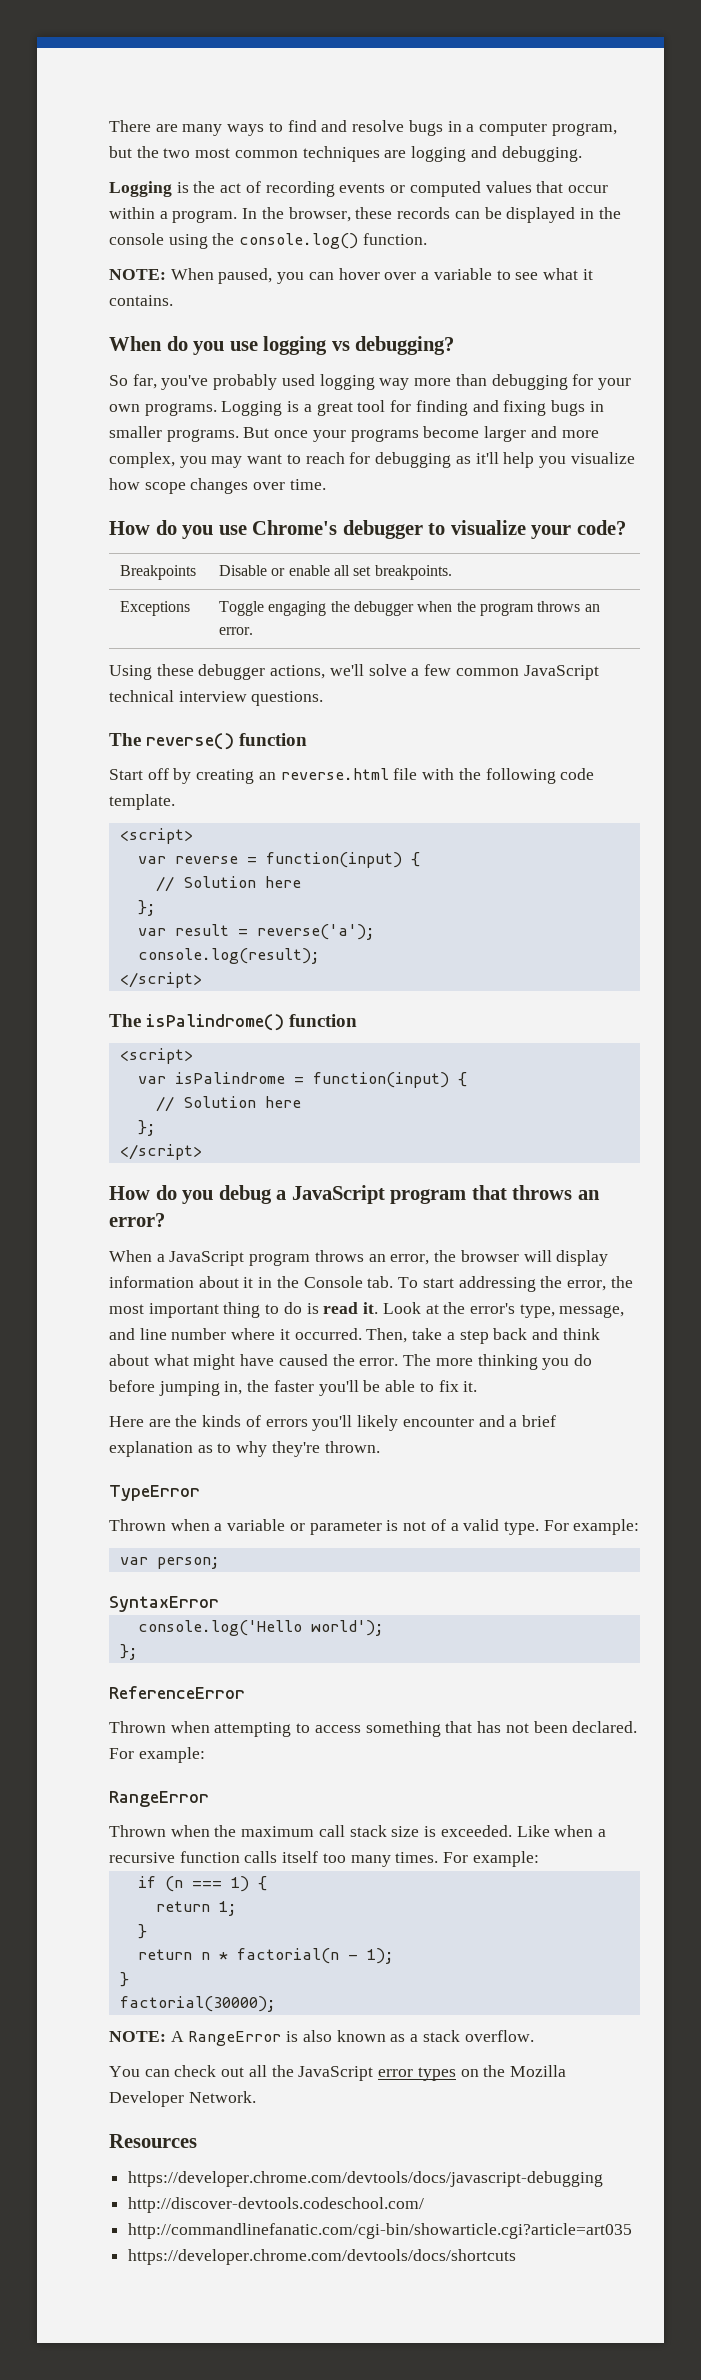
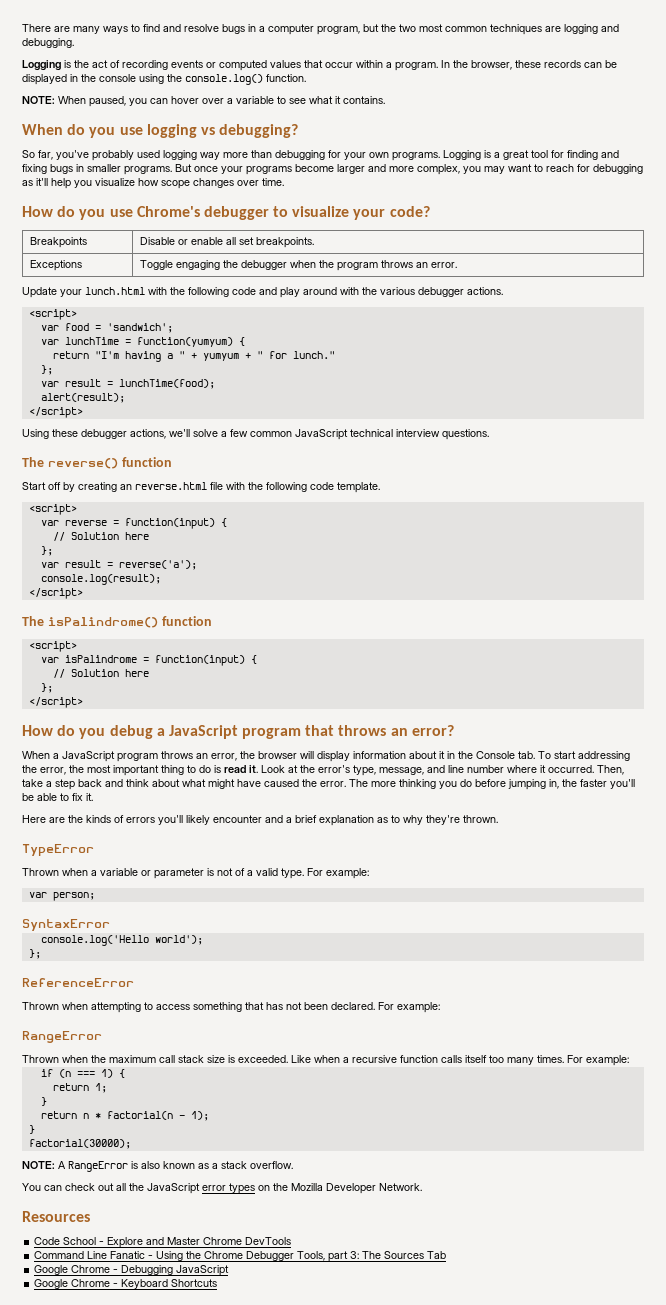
+ Update your lunch.html with the following code and play around with the various debugger actions.
+ <script>
+ var food = 'sandwich';
+ var lunchTime = function(yumyum) {
+ return "I'm having a " + yumyum + " for lunch."
+ };
+ var result = lunchTime(food);
+ alert(result);
+ </script>
- https://developer.chrome.com/devtools/docs/javascript-debugging
- http://discover-devtools.codeschool.com/
- http://commandlinefanatic.com/cgi-bin/showarticle.cgi?article=art035
- https://developer.chrome.com/devtools/docs/shortcuts
+ Code School - Explore and Master Chrome DevTools
+ Command Line Fanatic - Using the Chrome Debugger Tools, part 3: The Sources Tab
+ Google Chrome - Debugging JavaScript
+ Google Chrome - Keyboard Shortcuts

